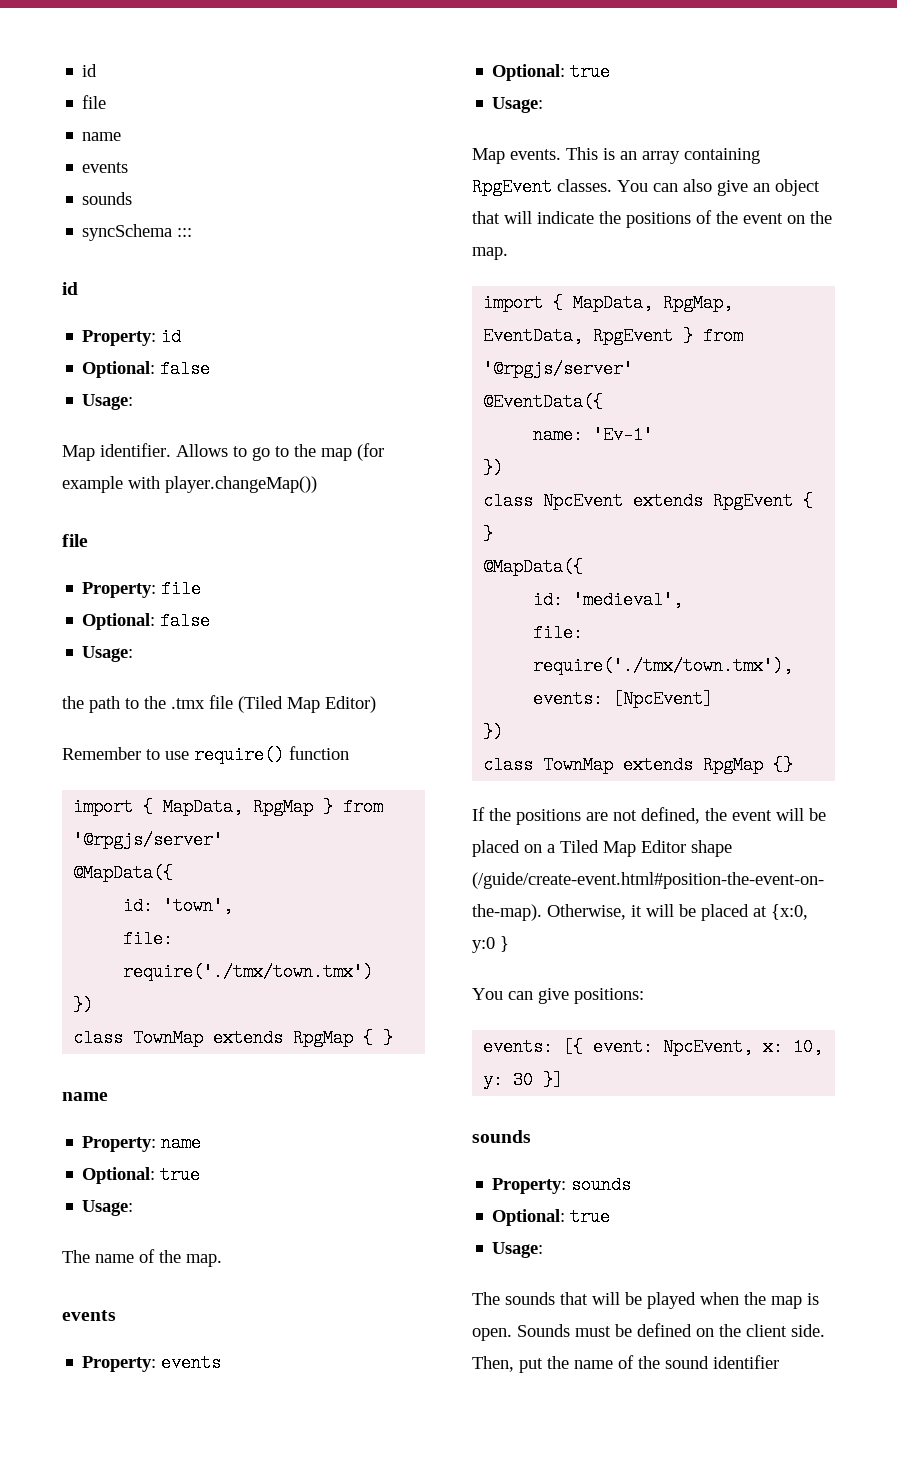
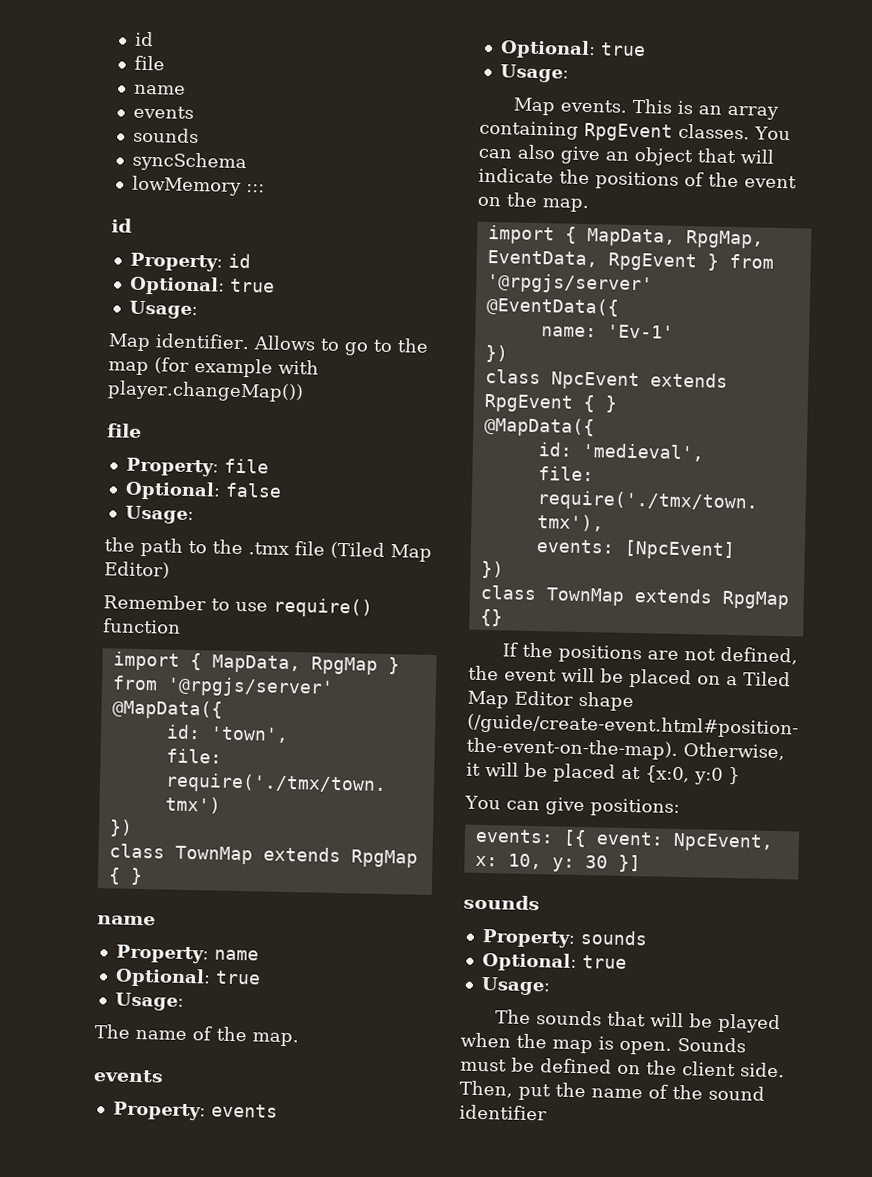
- syncSchema :::
+ syncSchema
+ lowMemory :::
  Property: id
- Optional: false
+ Optional: true

